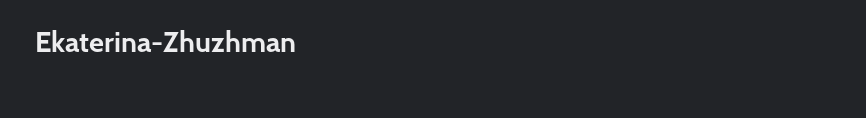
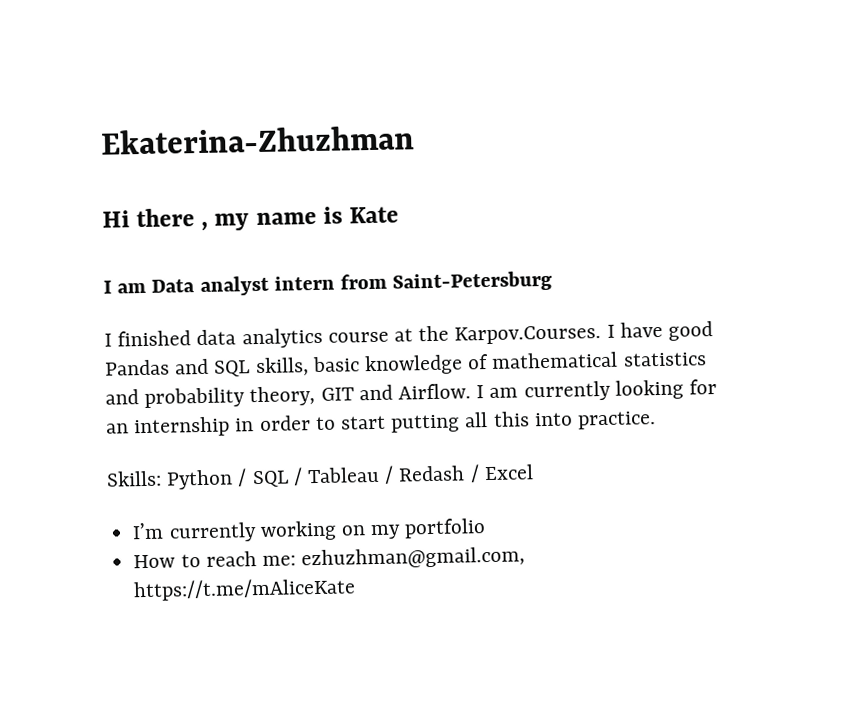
+ Hi there , my name is Kate
+ I am Data analyst intern from Saint-Petersburg
+ I finished data analytics course at the Karpov.Courses. I have good Pandas and SQL skills, basic knowledge of mathematical statistics and probability theory, GIT and Airflow. I am currently looking for an internship in order to start putting all this into practice.
+ Skills: Python / SQL / Tableau / Redash / Excel
+ I’m currently working on my portfolio
+ How to reach me: ezhuzhman@gmail.com, https://t.me/mAliceKate

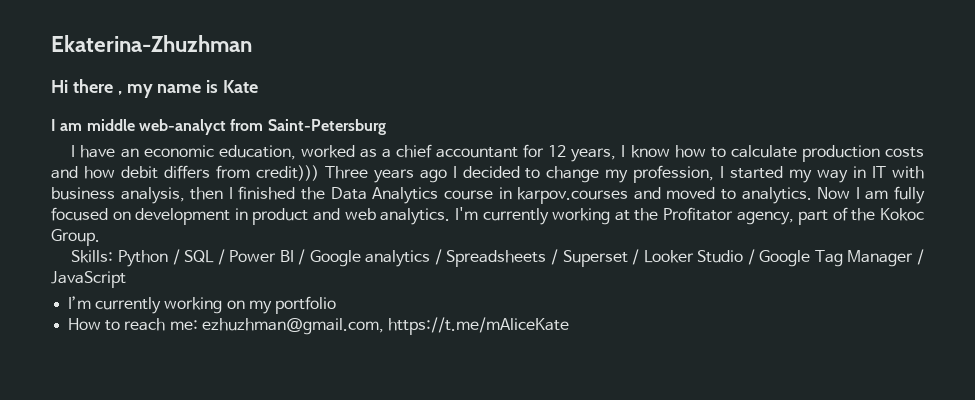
- I am Data analyst intern from Saint-Petersburg
+ I am middle web-analyct from Saint-Petersburg
- I finished data analytics course at the Karpov.Courses. I have good Pandas and SQL skills, basic knowledge of mathematical statistics and probability theory, GIT and Airflow. I am currently looking for an internship in order to start putting all this into practice.
+ I have an economic education, worked as a chief accountant for 12 years, I know how to calculate production costs and how debit differs from credit))) Three years ago I decided to change my profession, I started my way in IT with business analysis, then I finished the Data Analytics course in karpov.courses and moved to analytics. Now I am fully focused on development in product and web analytics. I'm currently working at the Profitator agency, part of the Kokoc Group.
- Skills: Python / SQL / Tableau / Redash / Excel
+ Skills: Python / SQL / Power BI / Google analytics / Spreadsheets / Superset / Looker Studio / Google Tag Manager / JavaScript

